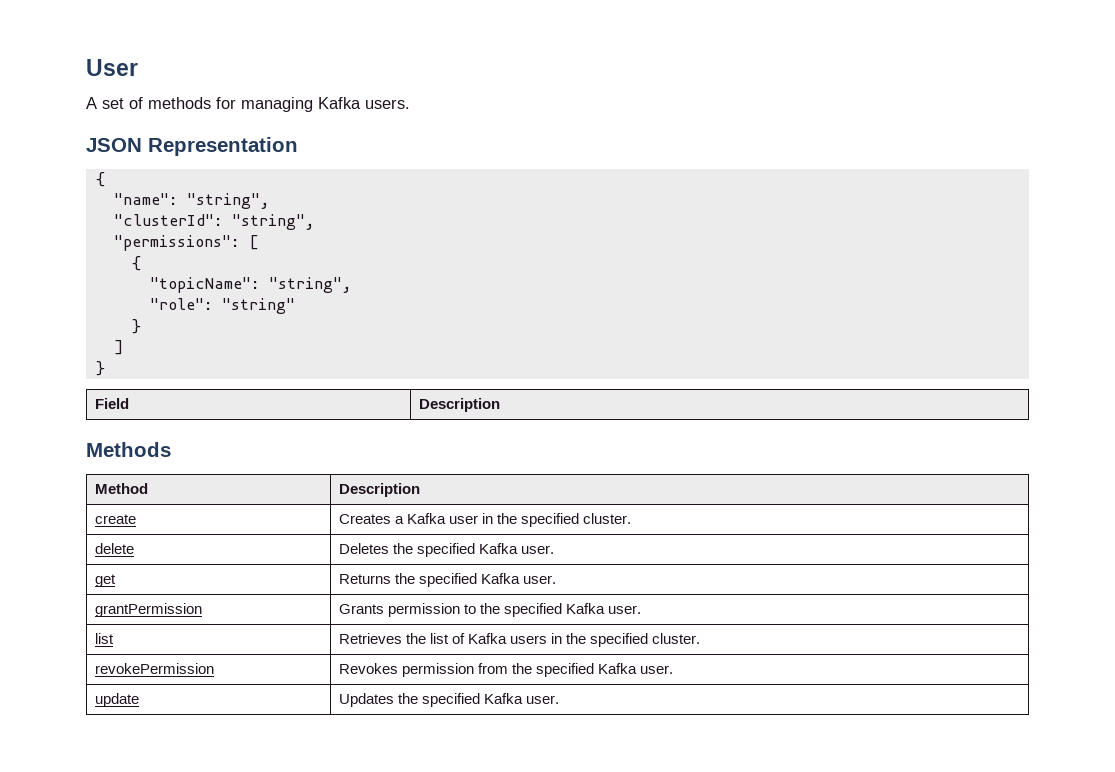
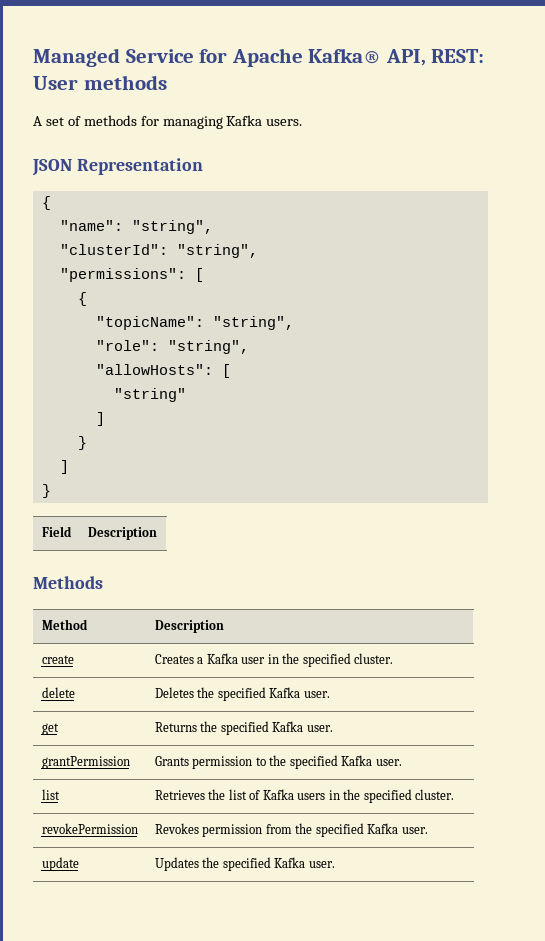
- User
+ Managed Service for Apache Kafka® API, REST: User methods
- "role": "string"
+ "role": "string",
+ "allowHosts": [
+ "string"
+ ]

